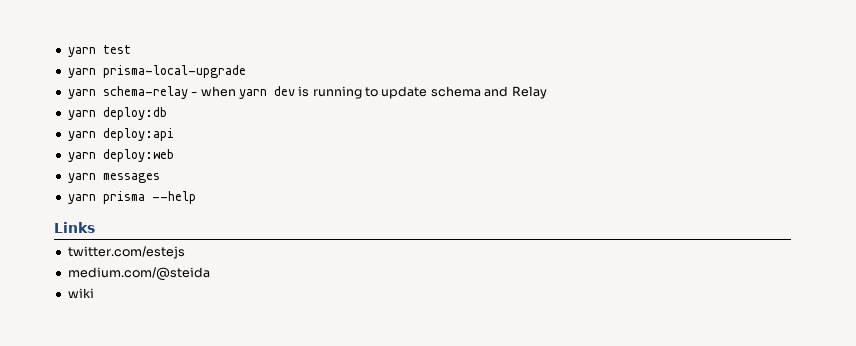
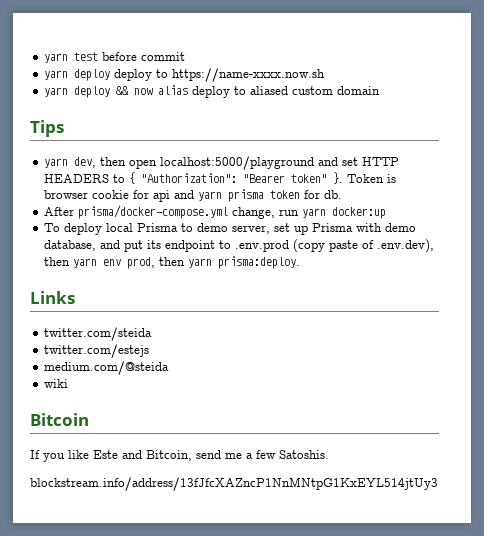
- yarn test
- yarn prisma-local-upgrade
- yarn schema-relay - when yarn dev is running to update schema and Relay
- yarn deploy:db
- yarn deploy:api
- yarn deploy:web
- yarn messages
- yarn prisma --help
+ yarn test before commit
+ yarn deploy deploy to https://name-xxxx.now.sh
+ yarn deploy && now alias deploy to aliased custom domain
+ Tips
+ yarn dev, then open localhost:5000/playground and set HTTP HEADERS to { "Authorization": "Bearer token" }. Token is browser cookie for api and yarn prisma token for db.
+ After prisma/docker-compose.yml change, run yarn docker:up
+ To deploy local Prisma to demo server, set up Prisma with demo database, and put its endpoint to .env.prod (copy paste of .env.dev), then yarn env prod, then yarn prisma:deploy.
+ twitter.com/steida
+ Bitcoin
+ If you like Este and Bitcoin, send me a few Satoshis.
+ blockstream.info/address/13fJfcXAZncP1NnMNtpG1KxEYL514jtUy3

